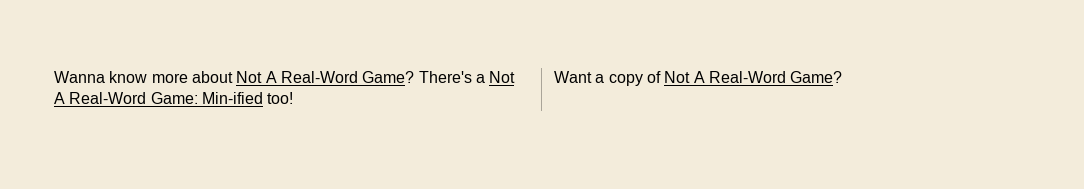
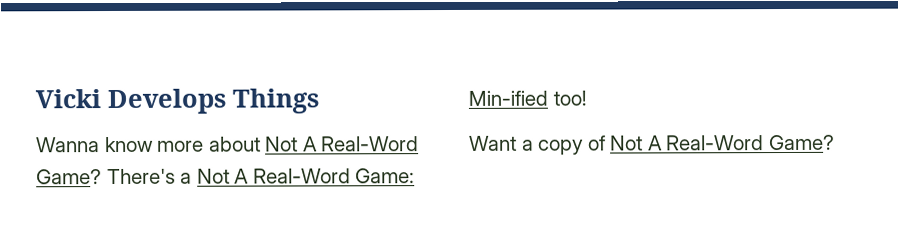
+ Vicki Develops Things

